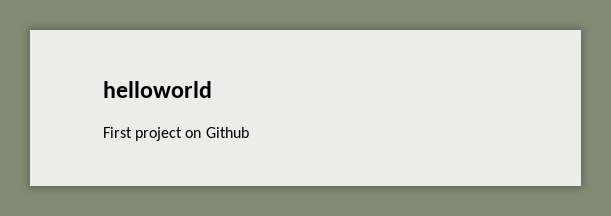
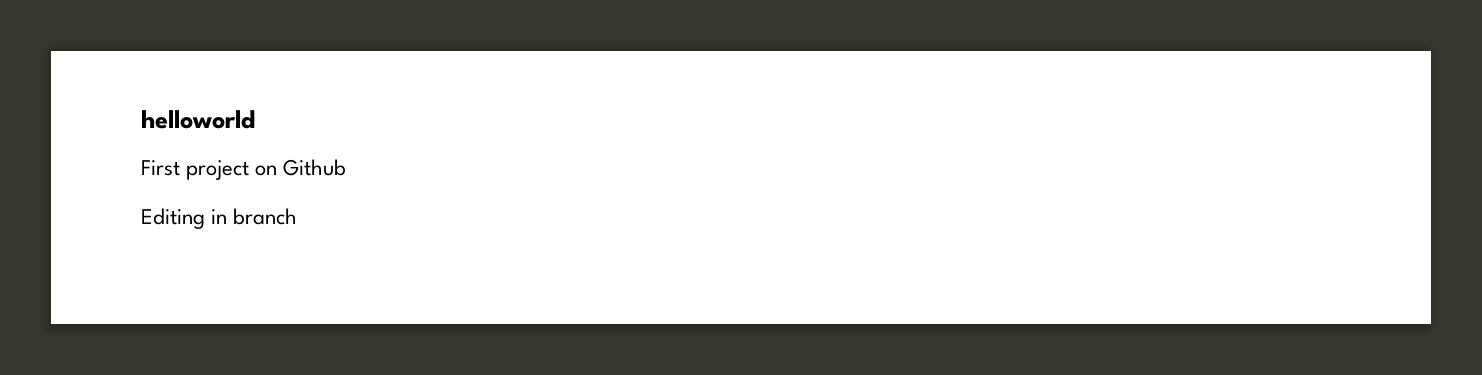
+ Editing in branch

